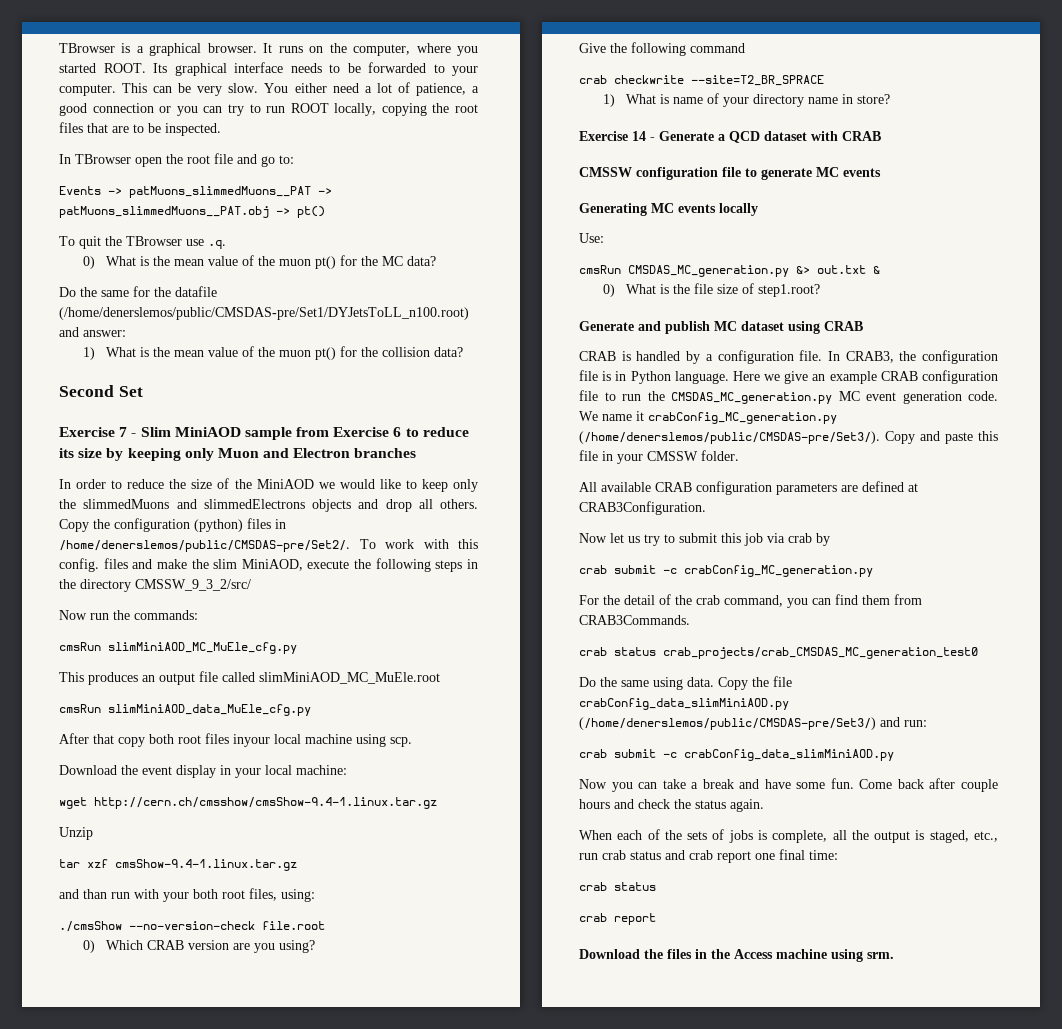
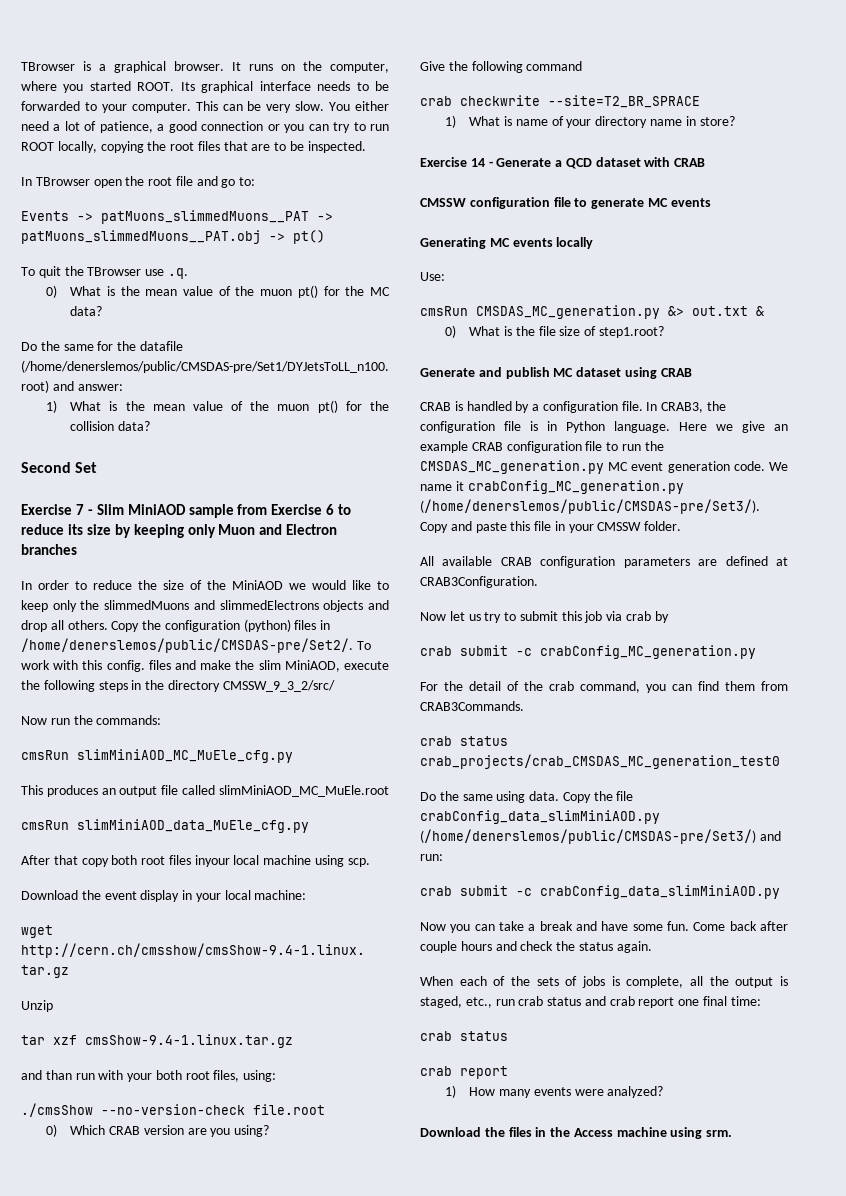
+ 1) How many events were analyzed?

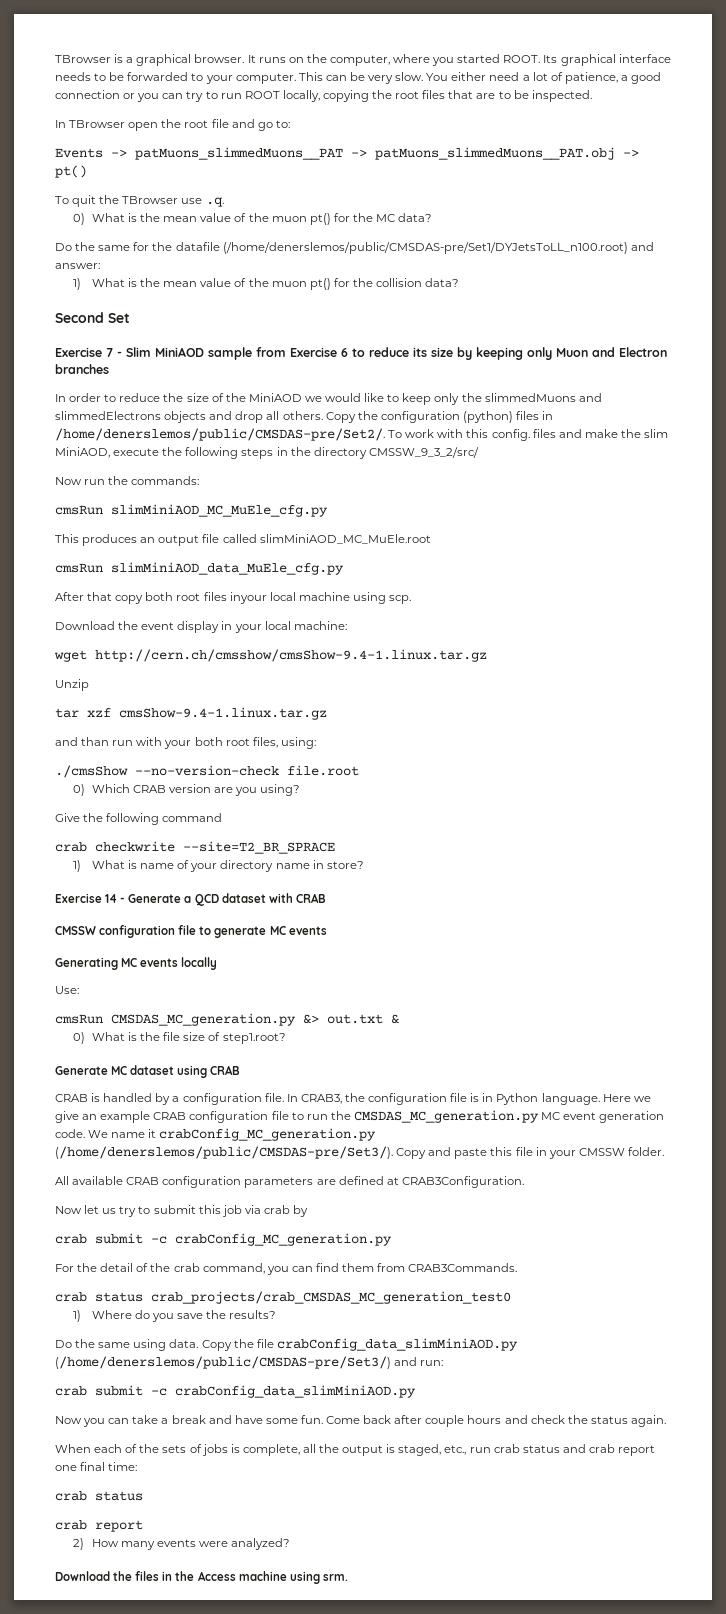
- Generate and publish MC dataset using CRAB
+ Generate MC dataset using CRAB
+ 1) Where do you save the results?
- 1) How many events were analyzed?
+ 2) How many events were analyzed?

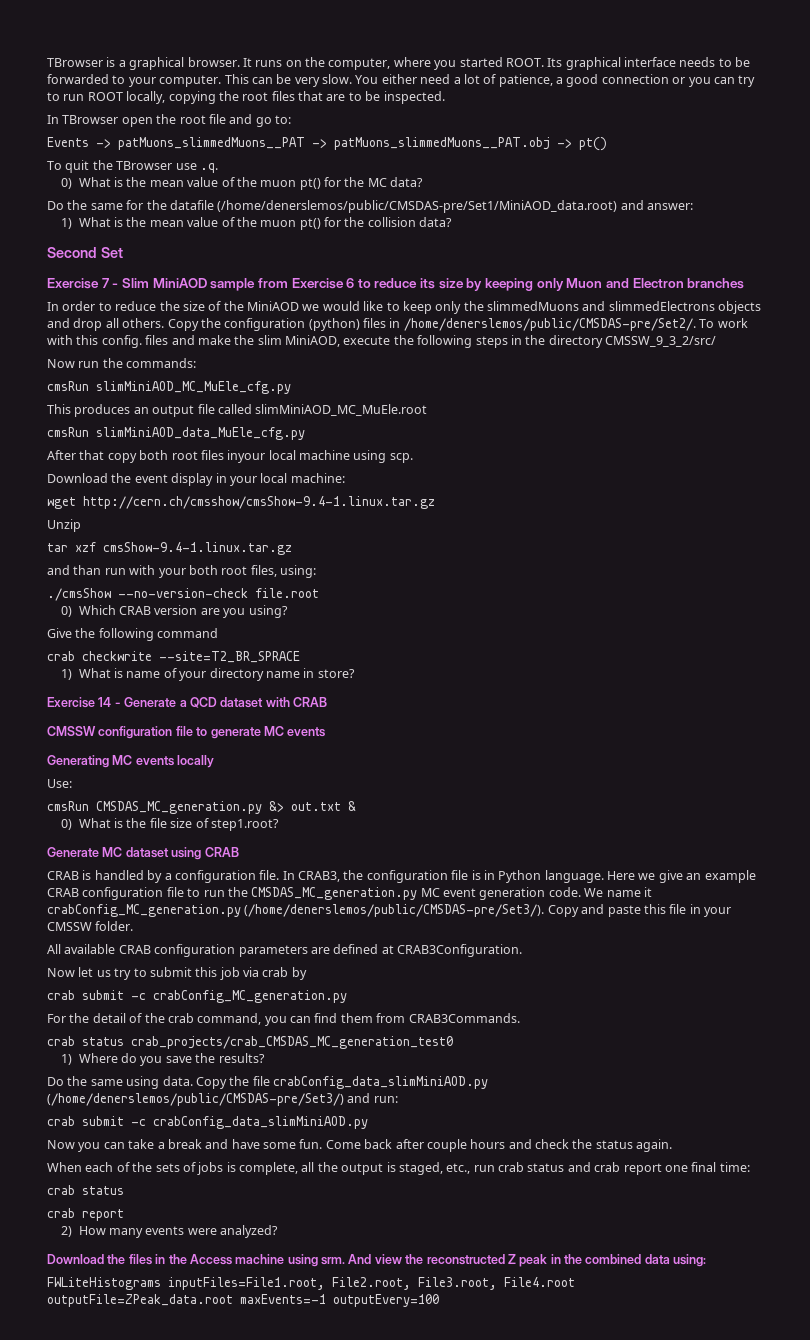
- Do the same for the datafile (/home/denerslemos/public/CMSDAS-pre/Set1/DYJetsToLL_n100.root) and answer:
+ Do the same for the datafile (/home/denerslemos/public/CMSDAS-pre/Set1/MiniAOD_data.root) and answer:
+ And view the reconstructed Z peak in the combined data using:
+ FWLiteHistograms inputFiles=File1.root, File2.root, File3.root, File4.root outputFile=ZPeak_data.root maxEvents=-1 outputEvery=100

